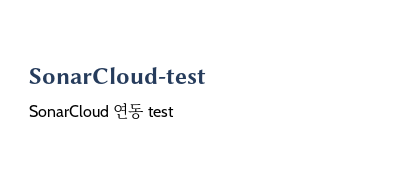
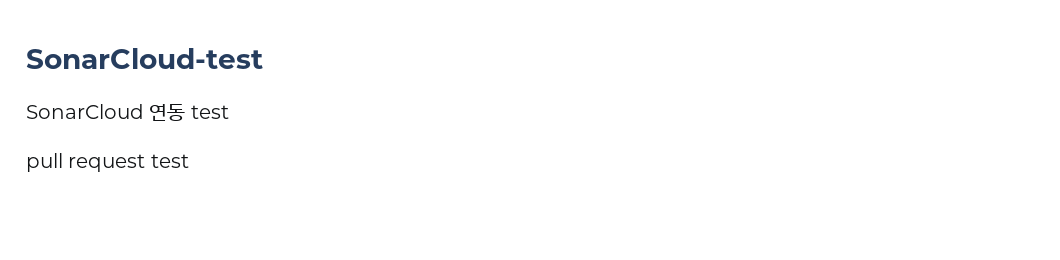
+ pull request test

